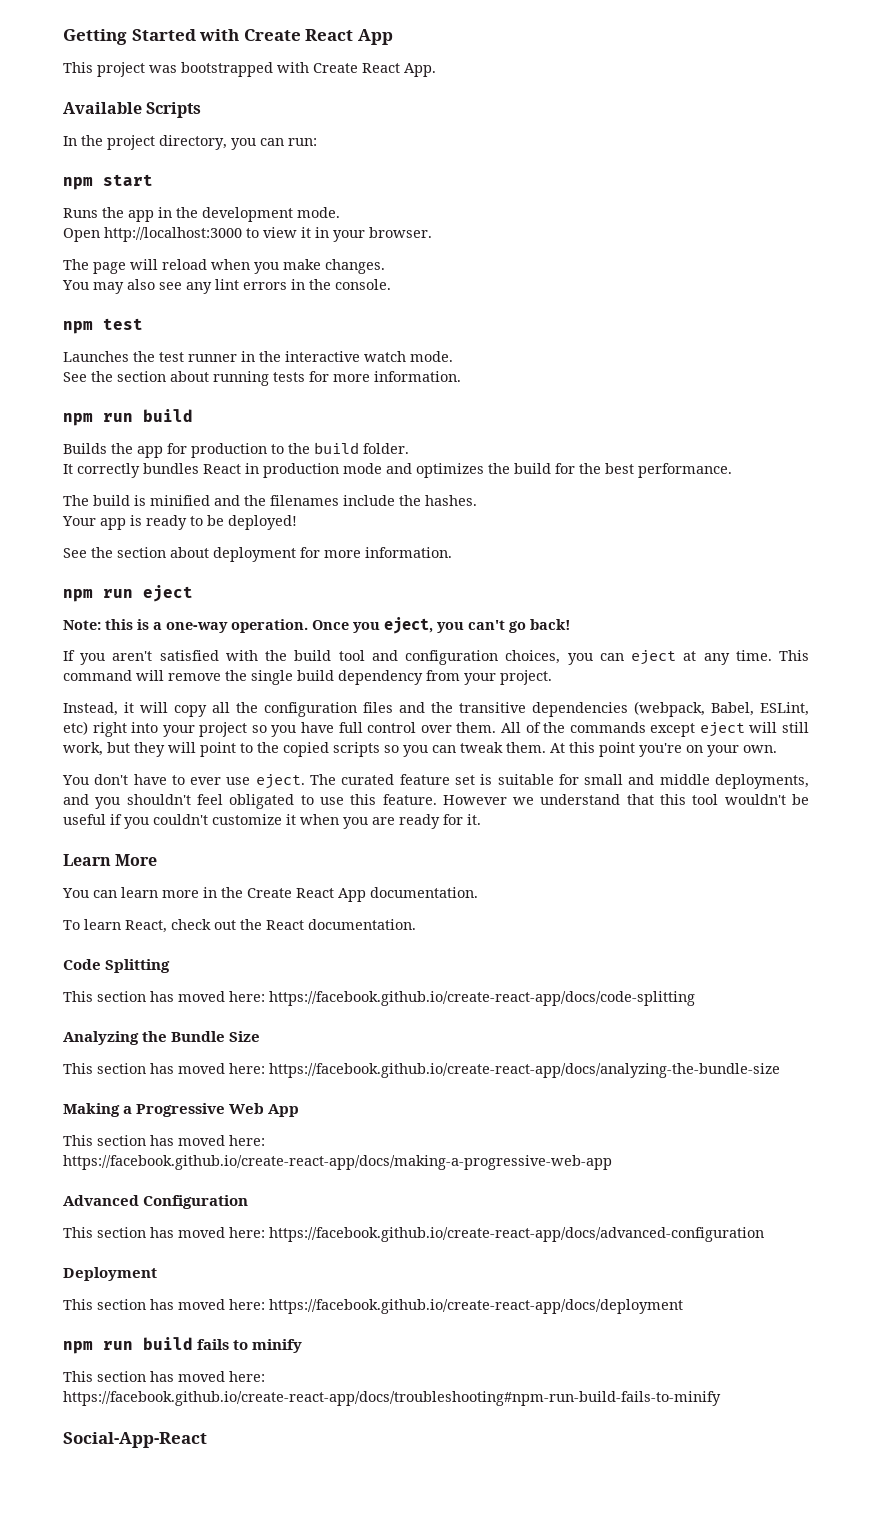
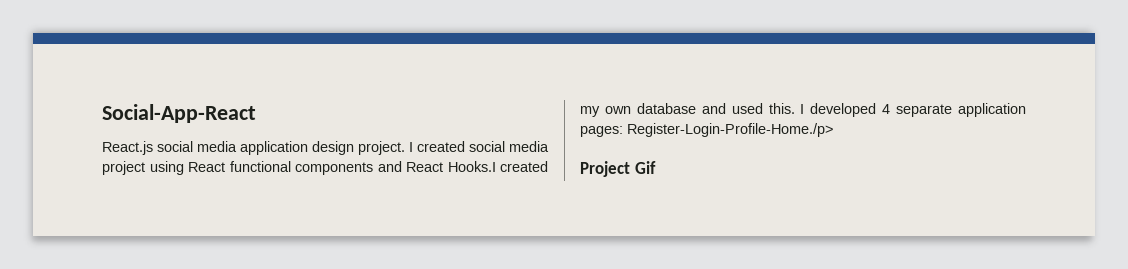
- Getting Started with Create React App
- This project was bootstrapped with Create React App.
- Available Scripts
- In the project directory, you can run:
- npm start
- Runs the app in the development mode.
- Open http://localhost:3000 to view it in your browser.
- The page will reload when you make changes.
- You may also see any lint errors in the console.
- npm test
- Launches the test runner in the interactive watch mode.
- See the section about running tests for more information.
- npm run build
- Builds the app for production to the build folder.
- It correctly bundles React in production mode and optimizes the build for the best performance.
- The build is minified and the filenames include the hashes.
- Your app is ready to be deployed!
- See the section about deployment for more information.
- npm run eject
- Note: this is a one-way operation. Once you eject, you can't go back!
- If you aren't satisfied with the build tool and configuration choices, you can eject at any time. This command will remove the single build dependency from your project.
- Instead, it will copy all the configuration files and the transitive dependencies (webpack, Babel, ESLint, etc) right into your project so you have full control over them. All of the commands except eject will still work, but they will point to the copied scripts so you can tweak them. At this point you're on your own.
- You don't have to ever use eject. The curated feature set is suitable for small and middle deployments, and you shouldn't feel obligated to use this feature. However we understand that this tool wouldn't be useful if you couldn't customize it when you are ready for it.
- Learn More
- You can learn more in the Create React App documentation.
- To learn React, check out the React documentation.
- Code Splitting
- This section has moved here: https://facebook.github.io/create-react-app/docs/code-splitting
- Analyzing the Bundle Size
- This section has moved here: https://facebook.github.io/create-react-app/docs/analyzing-the-bundle-size
- Making a Progressive Web App
- This section has moved here: https://facebook.github.io/create-react-app/docs/making-a-progressive-web-app
- Advanced Configuration
- This section has moved here: https://facebook.github.io/create-react-app/docs/advanced-configuration
- Deployment
- This section has moved here: https://facebook.github.io/create-react-app/docs/deployment
- npm run build fails to minify
- This section has moved here: https://facebook.github.io/create-react-app/docs/troubleshooting#npm-run-build-fails-to-minify
  Social-App-React
+ React.js social media application design project. I created social media project using React functional components and React Hooks.I created my own database and used this. I developed 4 separate application pages: Register-Login-Profile-Home./p>
+ Project Gif

